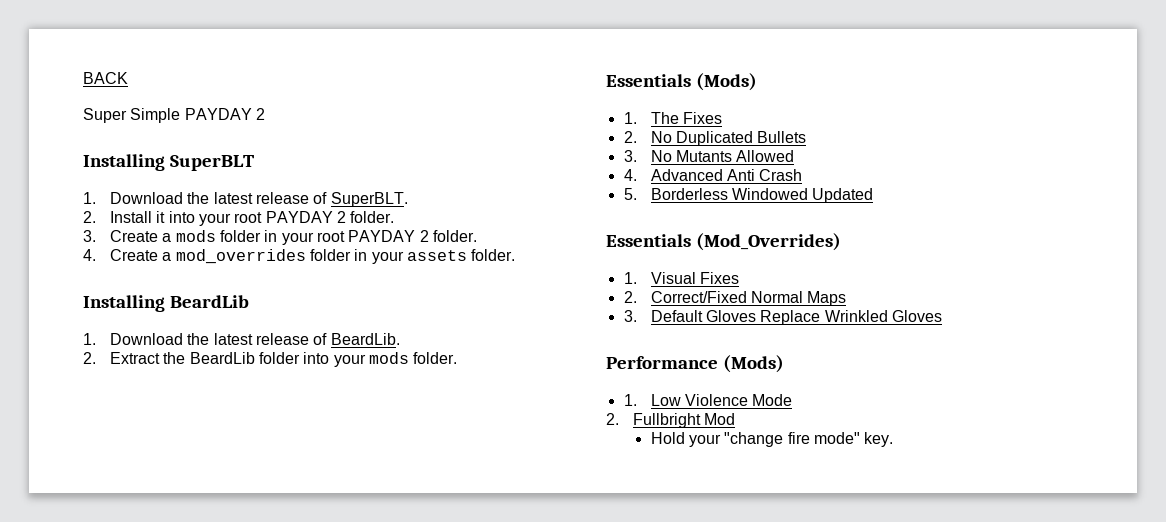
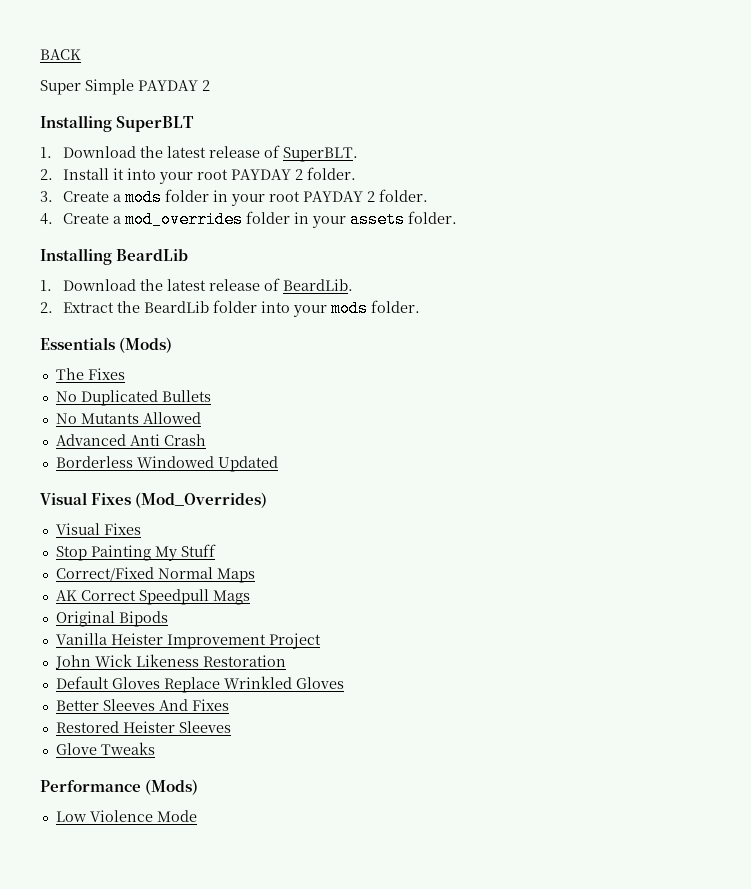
- 1. The Fixes
+ The Fixes
- 2. No Duplicated Bullets
+ No Duplicated Bullets
- 3. No Mutants Allowed
+ No Mutants Allowed
- 4. Advanced Anti Crash
+ Advanced Anti Crash
- 5. Borderless Windowed Updated
+ Borderless Windowed Updated
- Essentials (Mod_Overrides)
- 1. Visual Fixes
+ Visual Fixes (Mod_Overrides)
+ Visual Fixes
- 2. Correct/Fixed Normal Maps
+ Stop Painting My Stuff
+ Correct/Fixed Normal Maps
- 3. Default Gloves Replace Wrinkled Gloves
+ AK Correct Speedpull Mags
+ Original Bipods
+ Vanilla Heister Improvement Project
+ John Wick Likeness Restoration
+ Default Gloves Replace Wrinkled Gloves
+ Better Sleeves And Fixes
+ Restored Heister Sleeves
+ Glove Tweaks
- 1. Low Violence Mode
+ Low Violence Mode
- 2. Fullbright Mod
- Hold your "change fire mode" key.

